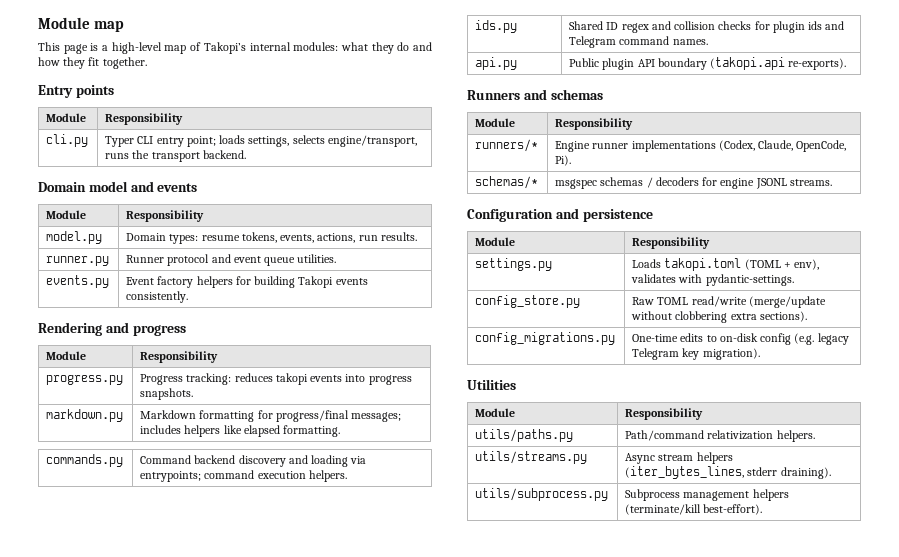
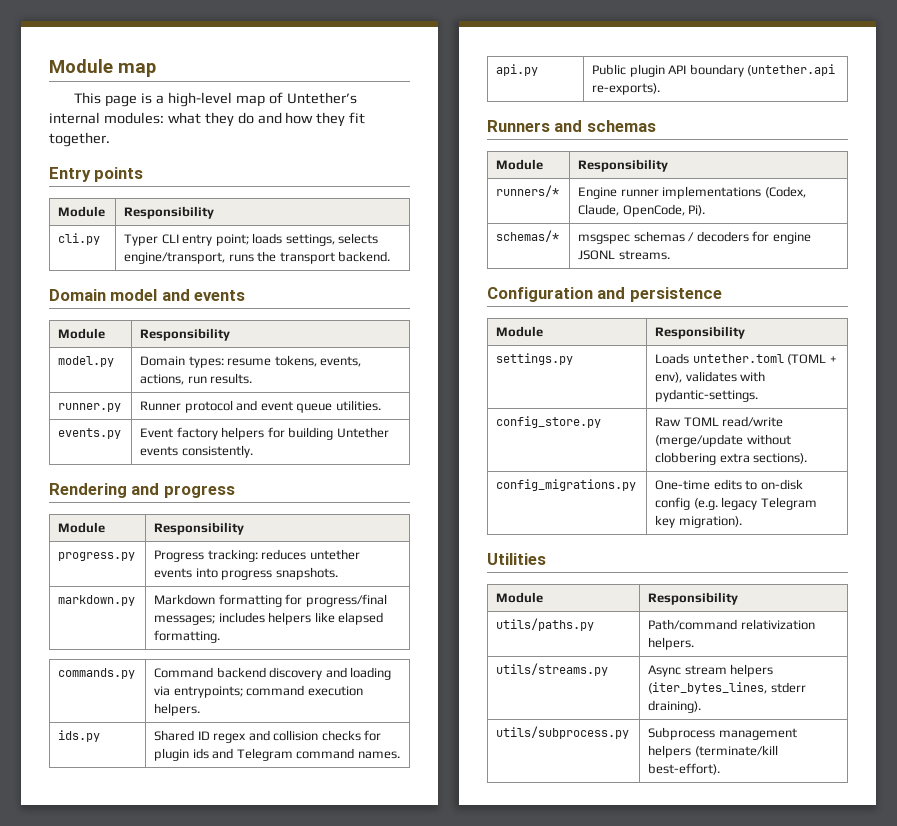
- This page is a high-level map of Takopi’s internal modules: what they do and how they fit together.
+ This page is a high-level map of Untether’s internal modules: what they do and how they fit together.
- events.py | Event factory helpers for building Takopi events consistently.
+ events.py | Event factory helpers for building Untether events consistently.
- progress.py | Progress tracking: reduces takopi events into progress snapshots.
+ progress.py | Progress tracking: reduces untether events into progress snapshots.
- api.py | Public plugin API boundary (takopi.api re-exports).
+ api.py | Public plugin API boundary (untether.api re-exports).
- settings.py | Loads takopi.toml (TOML + env), validates with pydantic-settings.
+ settings.py | Loads untether.toml (TOML + env), validates with pydantic-settings.

